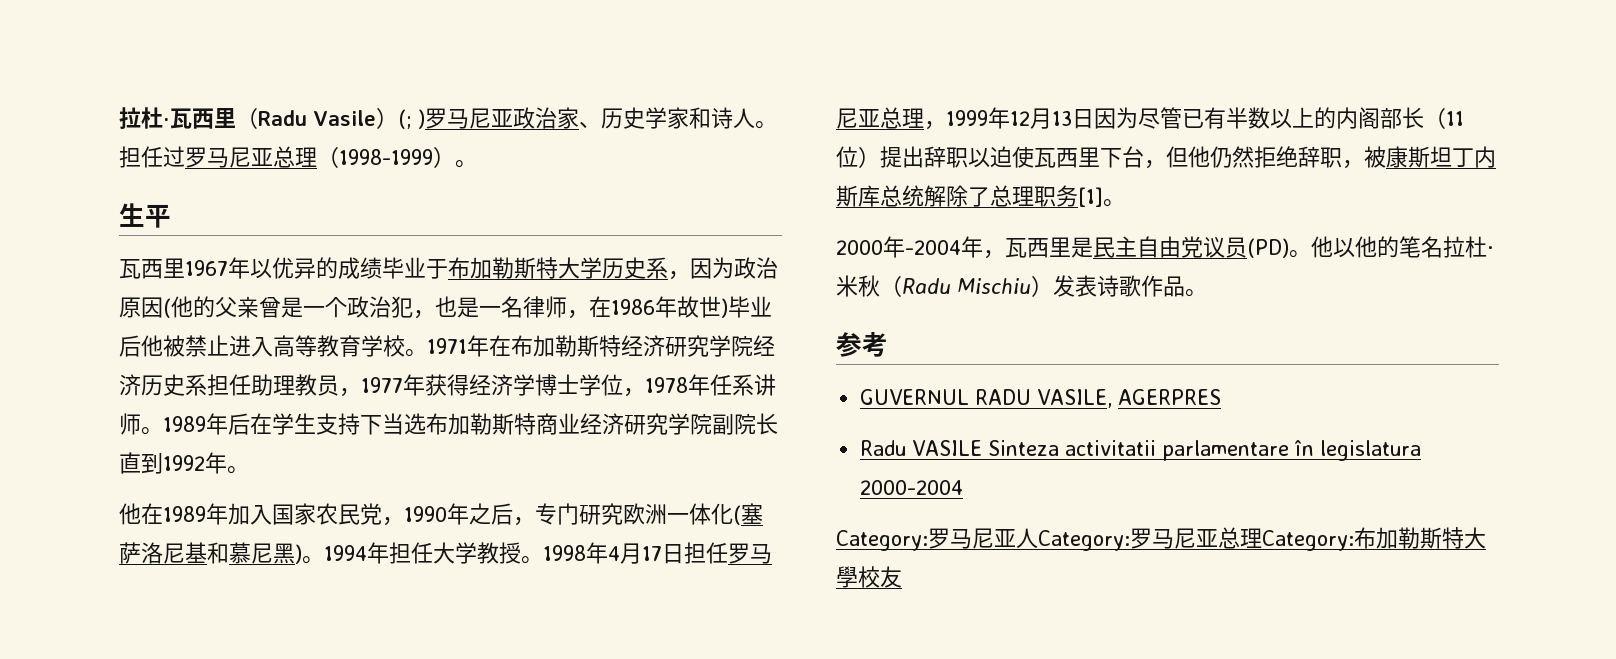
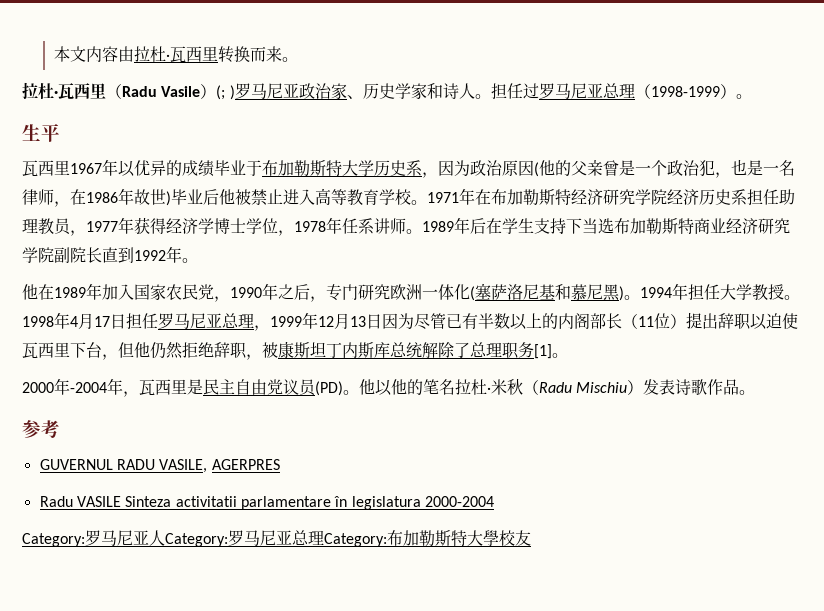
+ 本文内容由拉杜·瓦西里转换而来。

